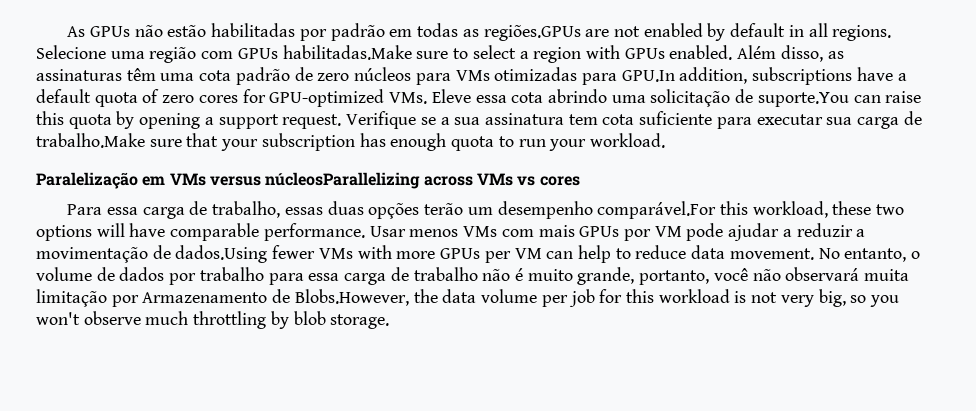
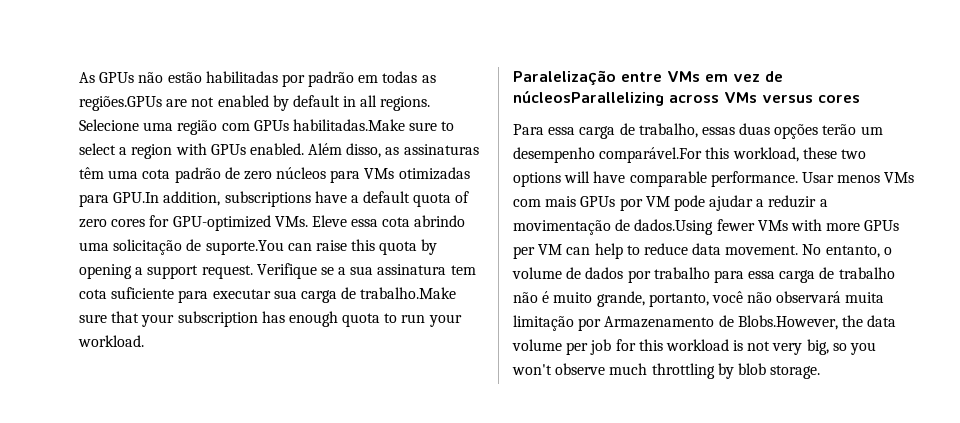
- Paralelização em VMs versus núcleosParallelizing across VMs vs cores
+ Paralelização entre VMs em vez de núcleosParallelizing across VMs versus cores

